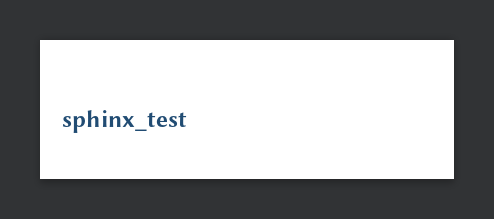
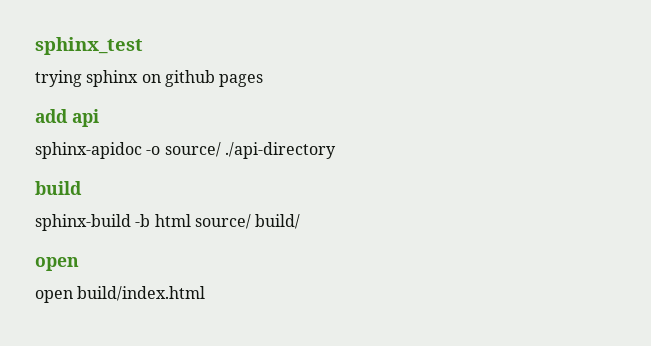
+ trying sphinx on github pages
+ add api
+ sphinx-apidoc -o source/ ./api-directory
+ build
+ sphinx-build -b html source/ build/
+ open
+ open build/index.html

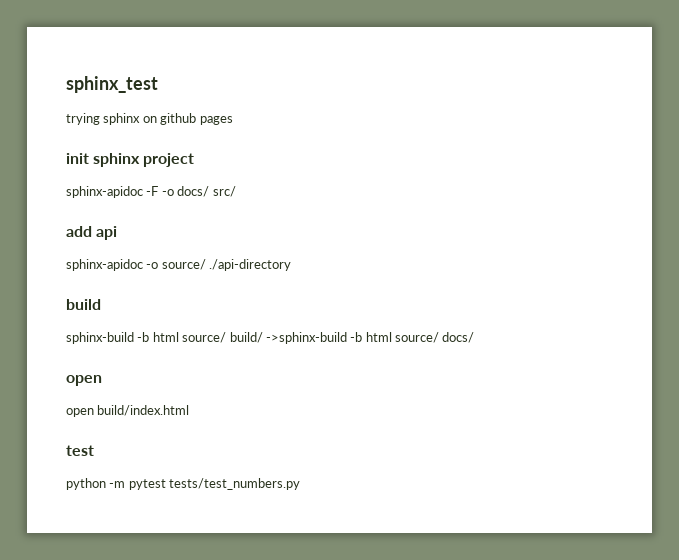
+ init sphinx project
+ sphinx-apidoc -F -o docs/ src/
- sphinx-build -b html source/ build/
+ sphinx-build -b html source/ build/ ->sphinx-build -b html source/ docs/
  open
  open build/index.html
+ test
+ python -m pytest tests/test_numbers.py

